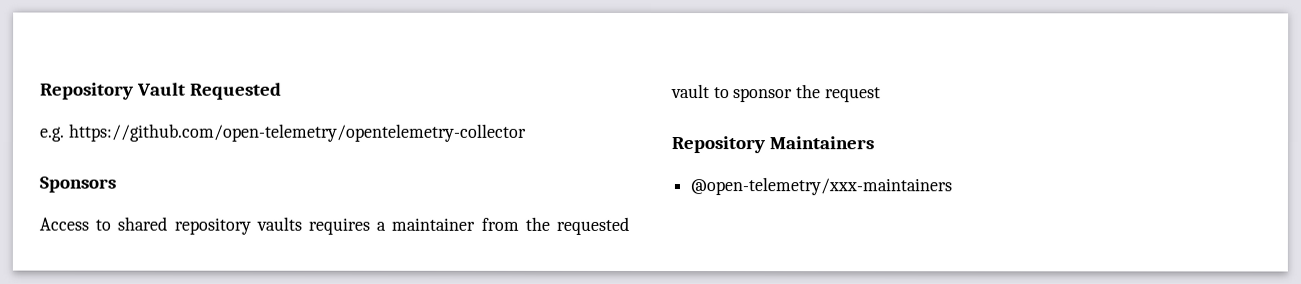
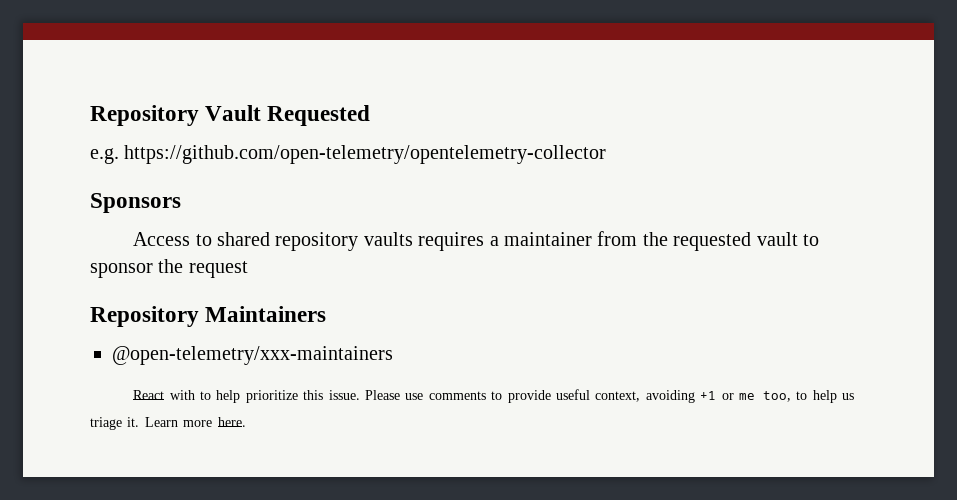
+ React with to help prioritize this issue. Please use comments to provide useful context, avoiding +1 or me too, to help us triage it. Learn more here.

